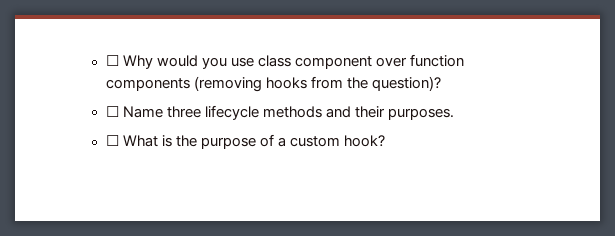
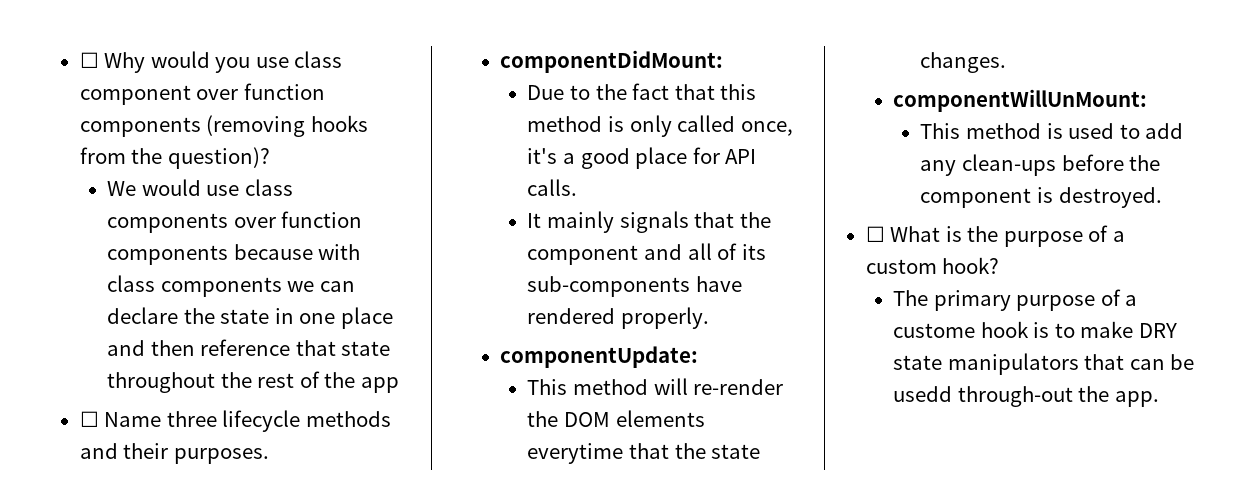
+ We would use class components over function components because with class components we can declare the state in one place and then reference that state throughout the rest of the app
+ componentDidMount:
+ Due to the fact that this method is only called once, it's a good place for API calls.
+ It mainly signals that the component and all of its sub-components have rendered properly.
+ componentUpdate:
+ This method will re-render the DOM elements everytime that the state changes.
+ componentWillUnMount:
+ This method is used to add any clean-ups before the component is destroyed.
+ The primary purpose of a custome hook is to make DRY state manipulators that can be usedd through-out the app.

